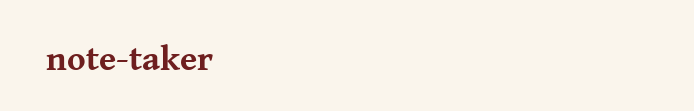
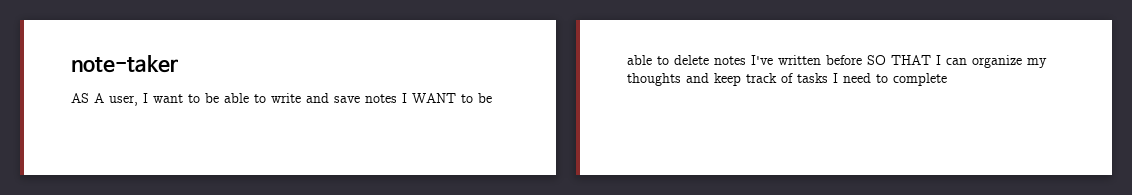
+ AS A user, I want to be able to write and save notes I WANT to be able to delete notes I've written before SO THAT I can organize my thoughts and keep track of tasks I need to complete

